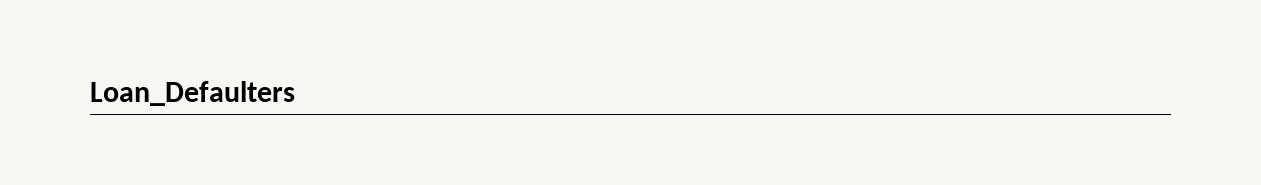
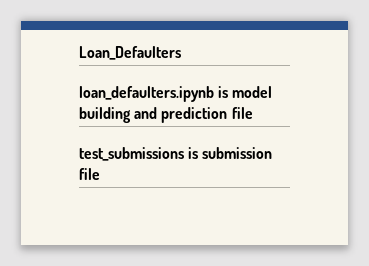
+ loan_defaulters.ipynb is model building and prediction file
+ test_submissions is submission file

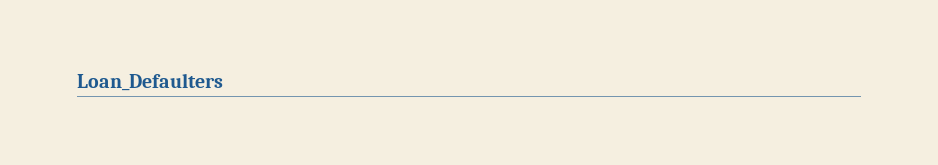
- loan_defaulters.ipynb is model building and prediction file
- test_submissions is submission file

